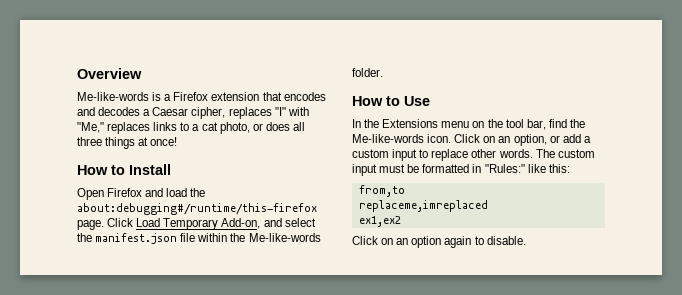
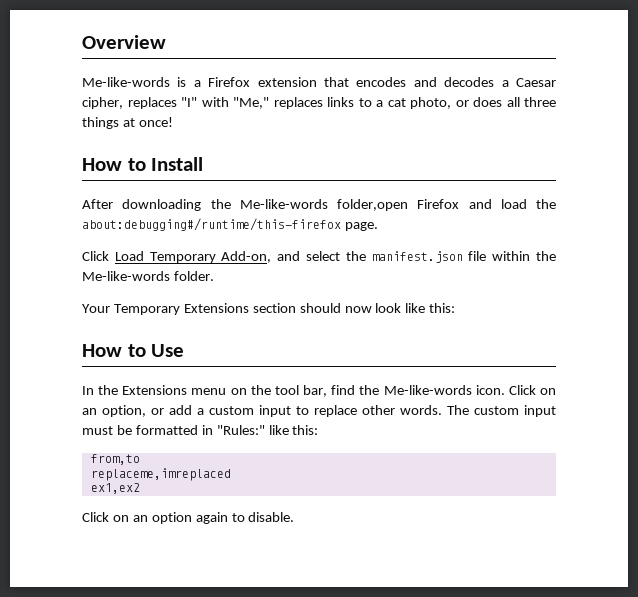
- Open Firefox and load the about:debugging#/runtime/this-firefox page. Click Load Temporary Add-on, and select the manifest.json file within the Me-like-words folder.
+ After downloading the Me-like-words folder,open Firefox and load the about:debugging#/runtime/this-firefox page.
+ Click Load Temporary Add-on, and select the manifest.json file within the Me-like-words folder.
+ Your Temporary Extensions section should now look like this:

